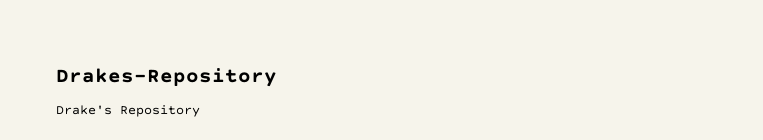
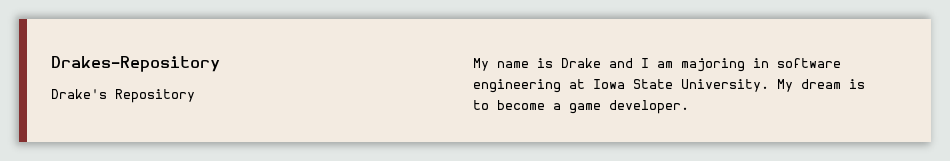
+ My name is Drake and I am majoring in software engineering at Iowa State University. My dream is to become a game developer.

